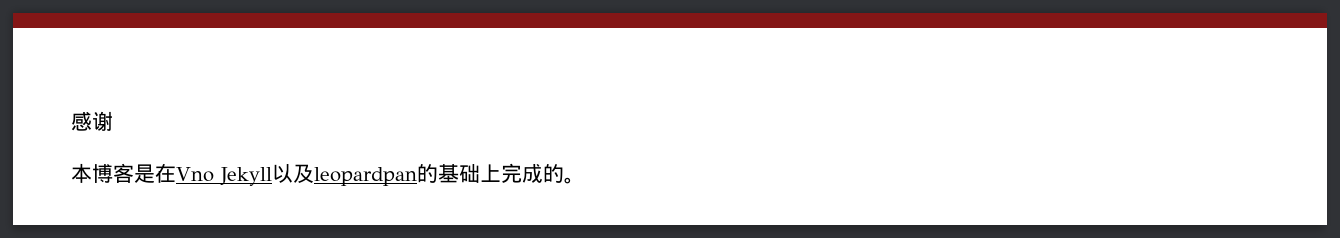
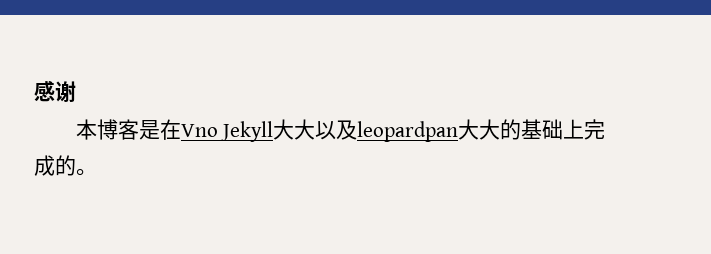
- 本博客是在Vno Jekyll以及leopardpan的基础上完成的。
+ 本博客是在Vno Jekyll大大以及leopardpan大大的基础上完成的。

